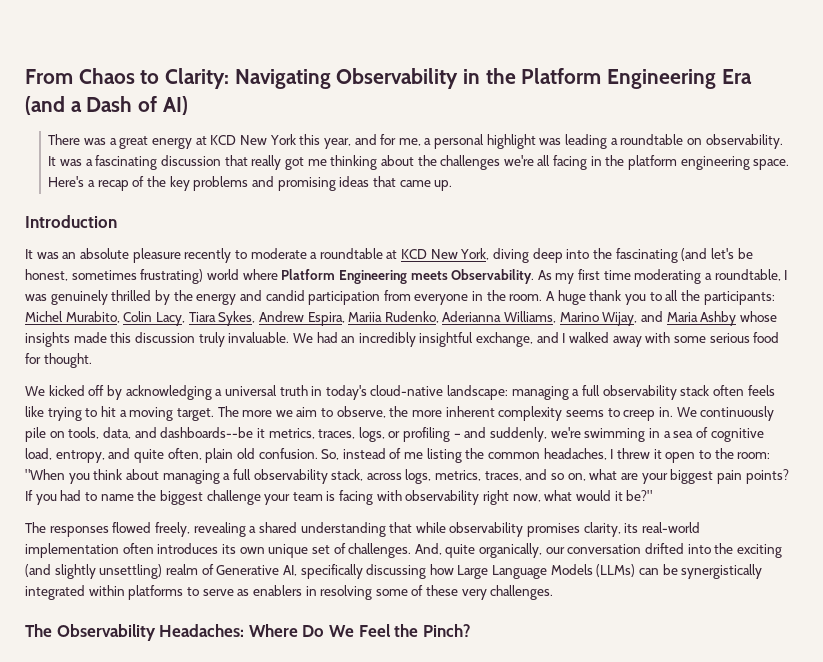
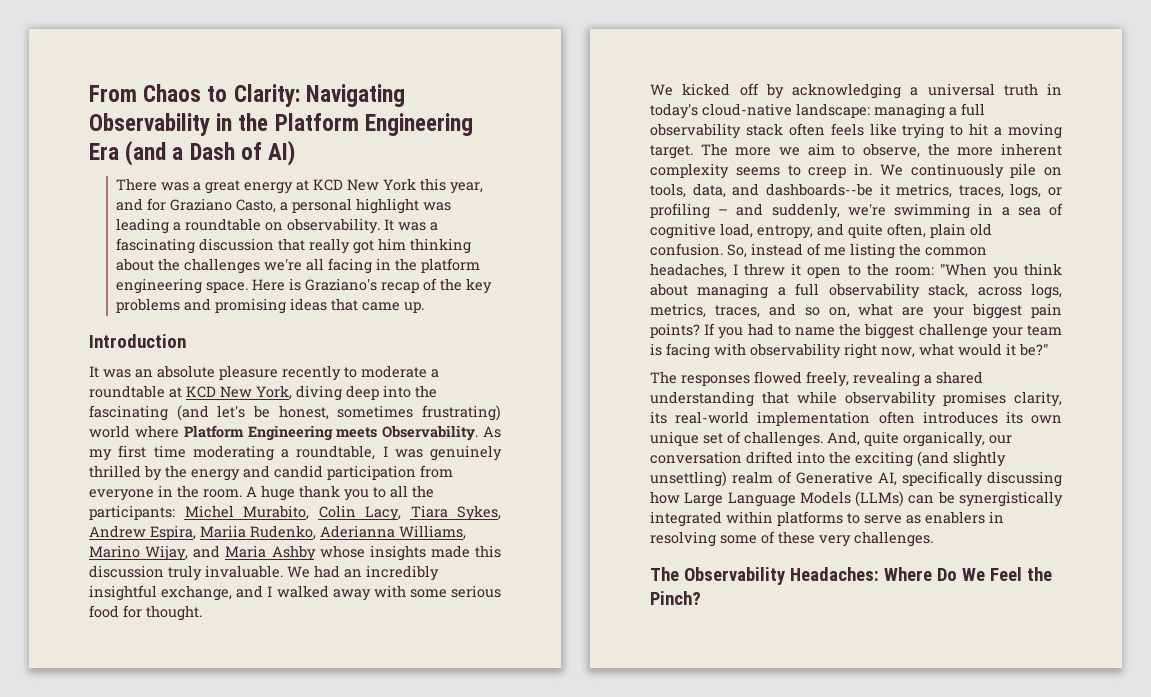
- There was a great energy at KCD New York this year, and for me, a personal highlight was leading a roundtable on observability.
+ There was a great energy at KCD New York this year, and for Graziano Casto, a personal highlight was leading a roundtable on observability.
- It was a fascinating discussion that really got me thinking about the challenges we're all facing in the platform engineering space.
+ It was a fascinating discussion that really got him thinking about the challenges we're all facing in the platform engineering space.
- Here's a recap of the key problems and promising ideas that came up.
+ Here is Graziano's recap of the key problems and promising ideas that came up.

